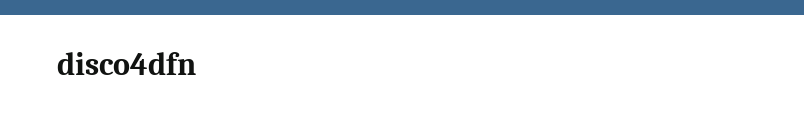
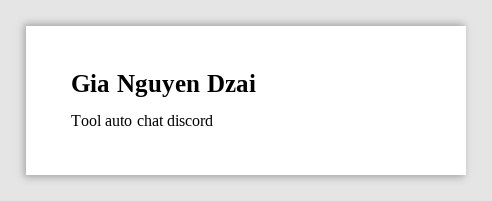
- disco4dfn
+ Gia Nguyen Dzai
+ Tool auto chat discord

